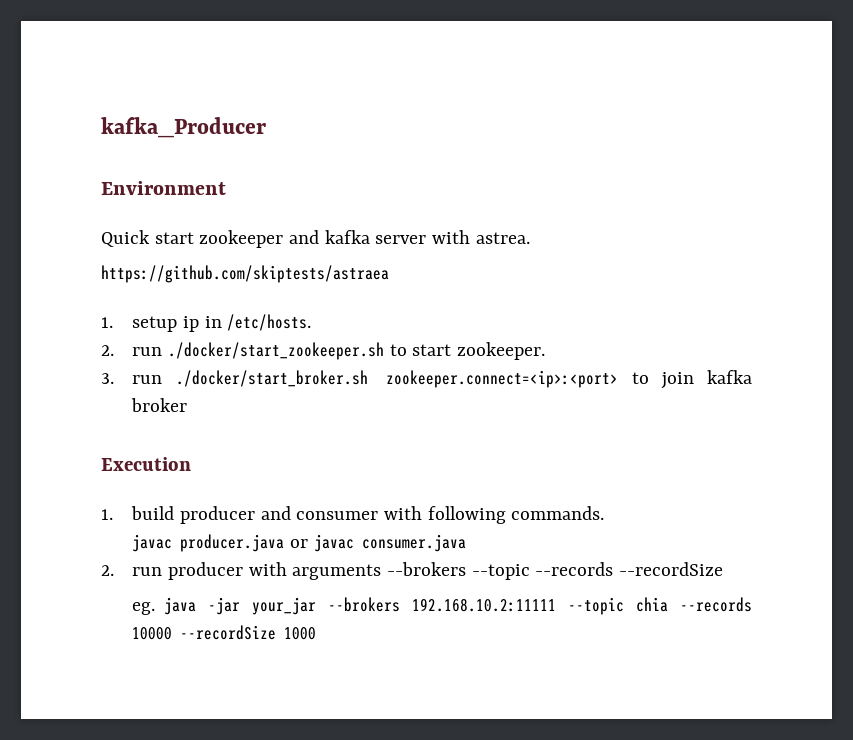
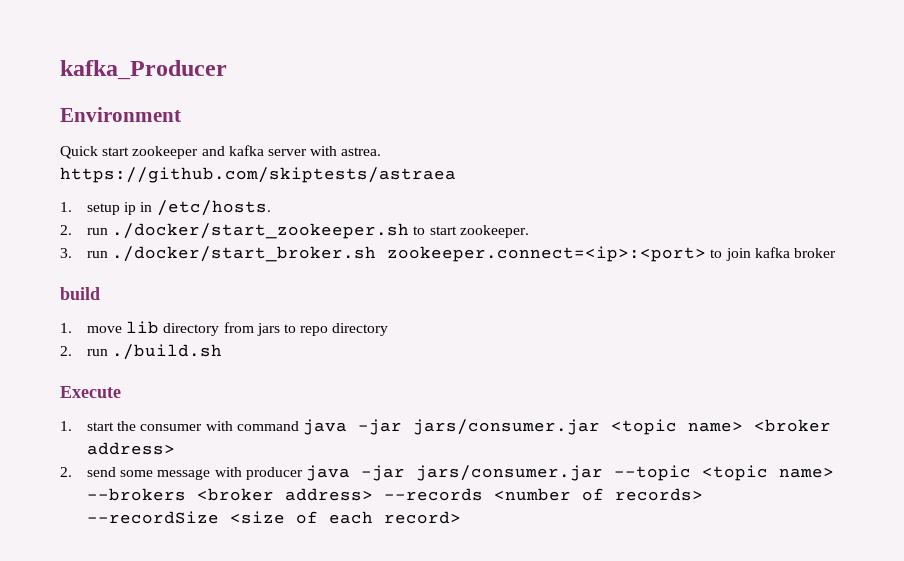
- Execution
- 1. build producer and consumer with following commands.
- javac producer.java or javac consumer.java
- 2. run producer with arguments --brokers --topic --records --recordSize
- eg. java -jar your_jar --brokers 192.168.10.2:11111 --topic chia --records 10000 --recordSize 1000
+ build
+ 1. move lib directory from jars to repo directory
+ 2. run ./build.sh
+ Execute
+ 1. start the consumer with command java -jar jars/consumer.jar <topic name> <broker address>
+ 2. send some message with producer java -jar jars/consumer.jar --topic <topic name> --brokers <broker address> --records <number of records> --recordSize <size of each record>

